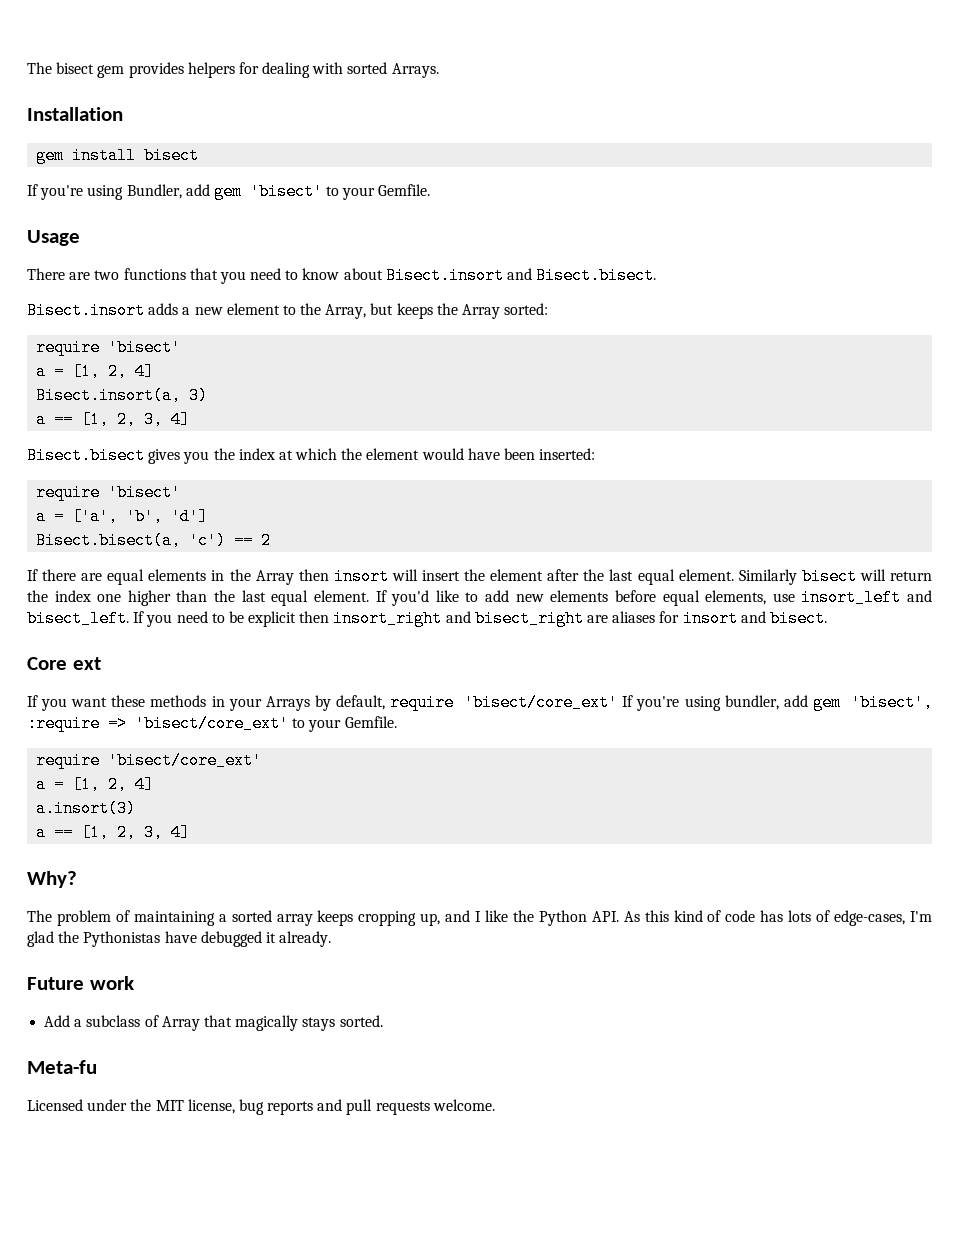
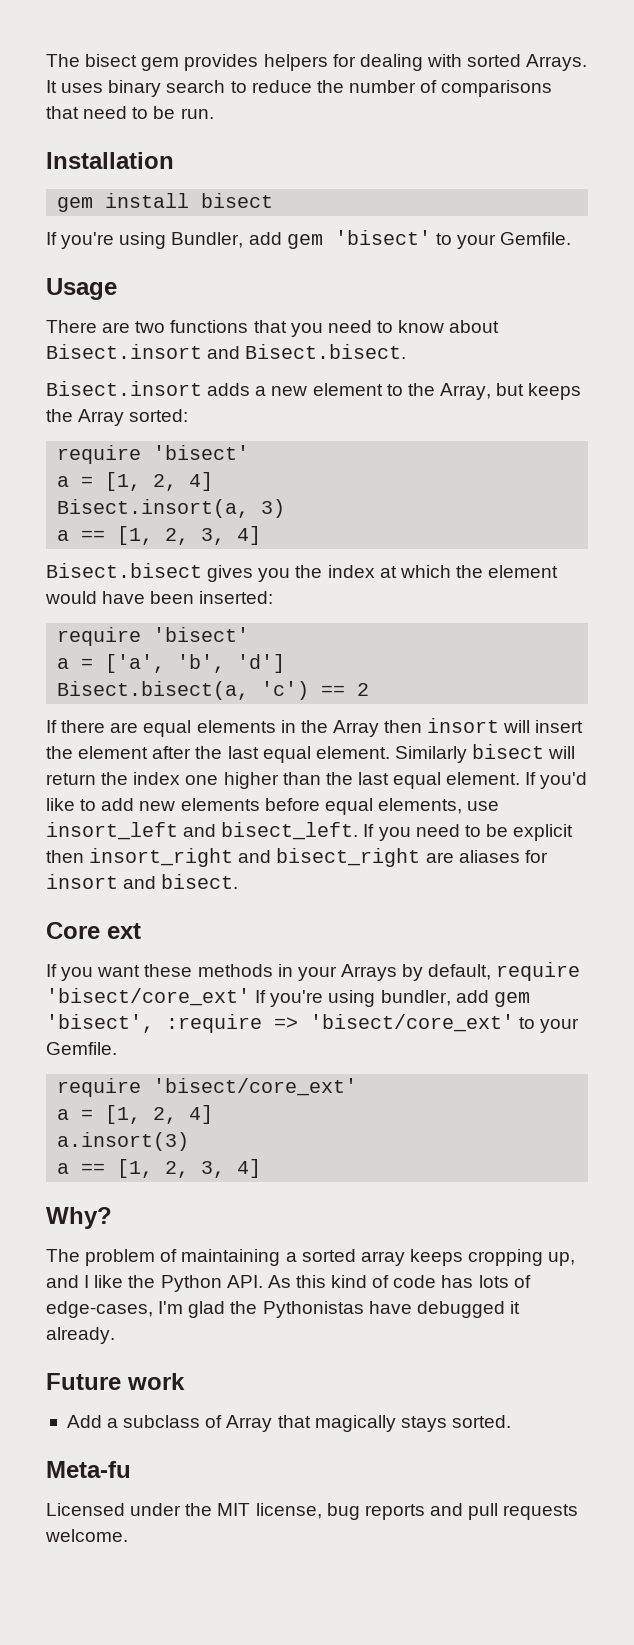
+ It uses binary search to reduce the number of comparisons that need to be run.

